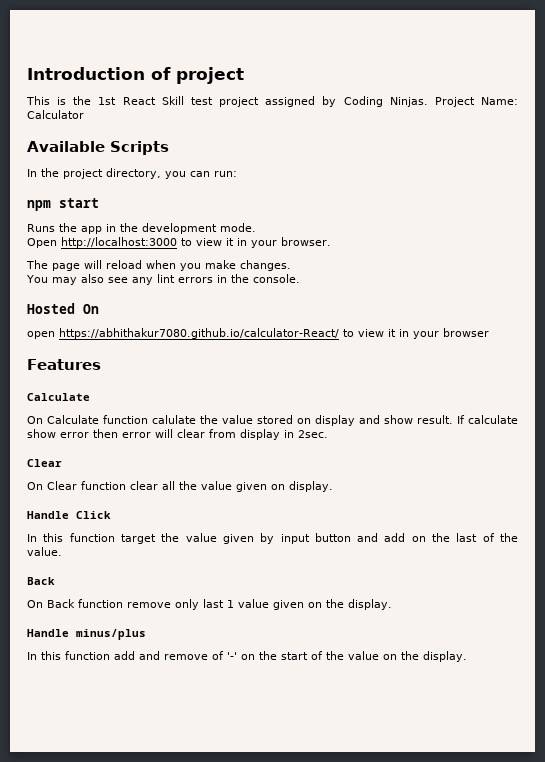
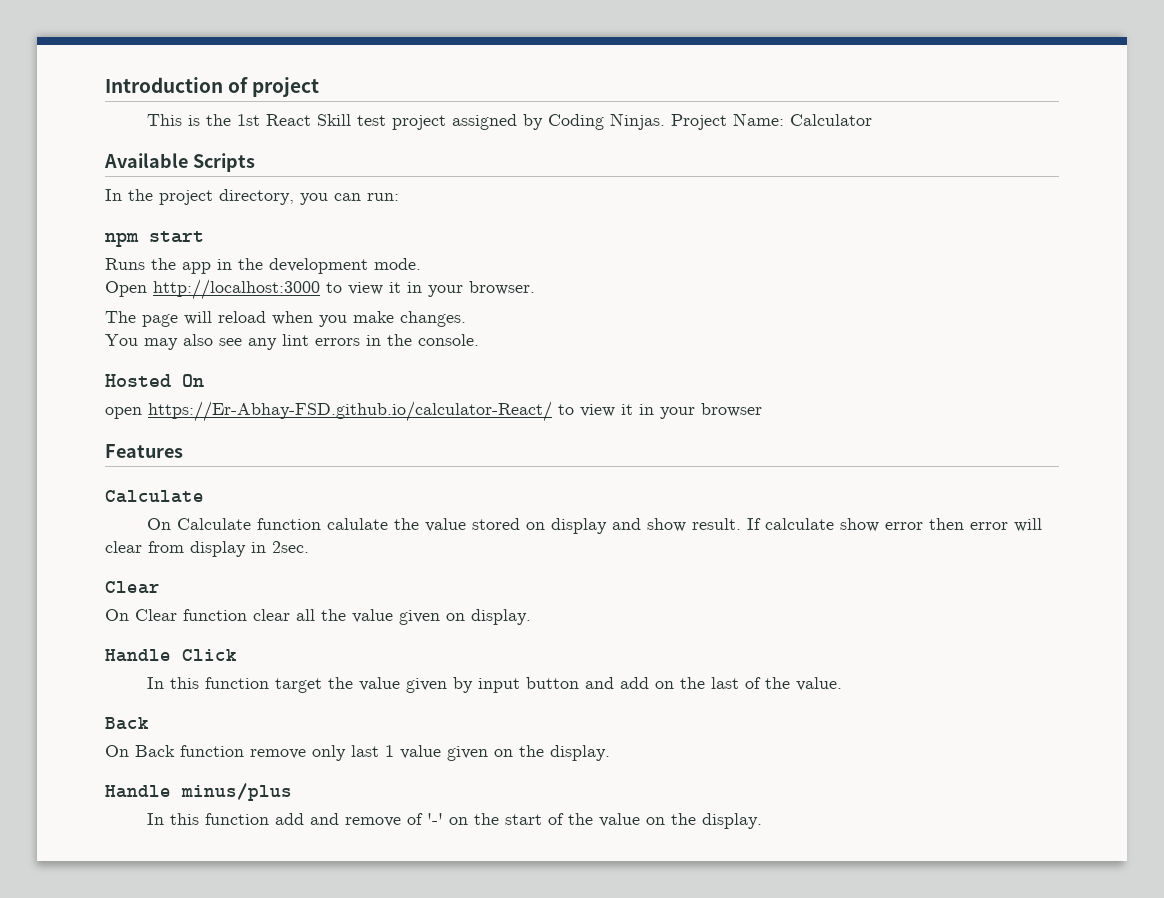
- open https://abhithakur7080.github.io/calculator-React/ to view it in your browser
+ open https://Er-Abhay-FSD.github.io/calculator-React/ to view it in your browser

